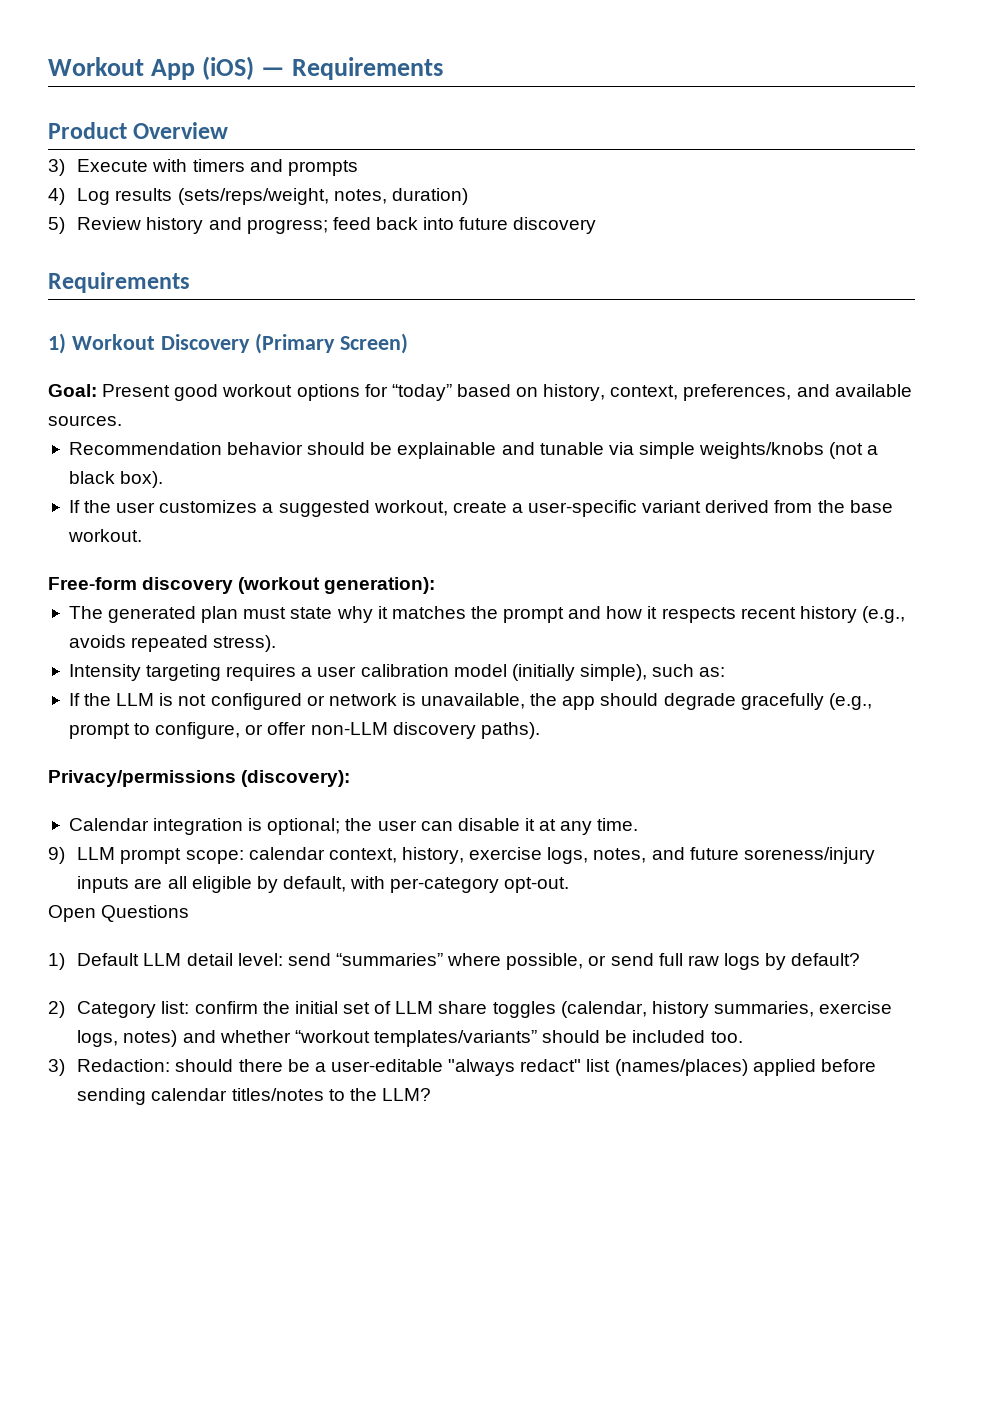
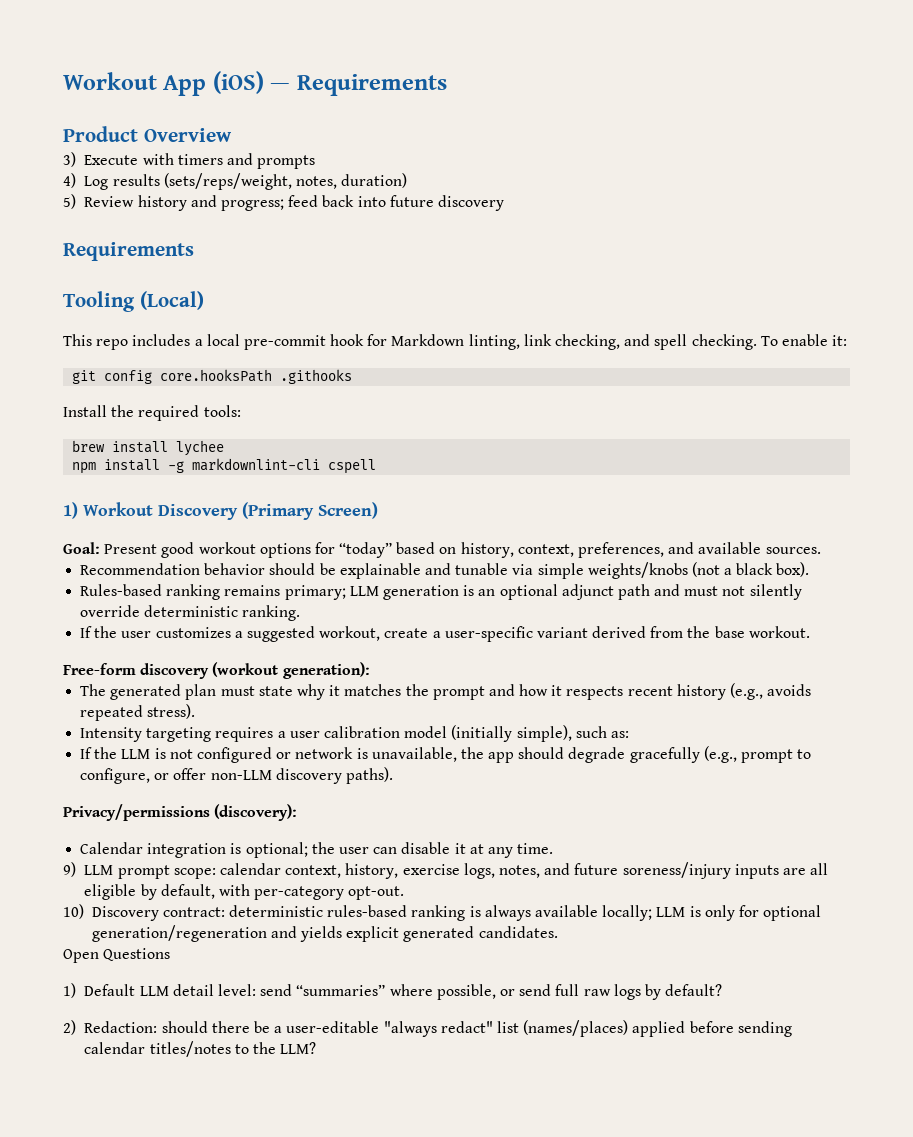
+ Tooling (Local)
+ This repo includes a local pre-commit hook for Markdown linting, link checking, and spell checking. To enable it:
+ git config core.hooksPath .githooks
+ Install the required tools:
+ brew install lychee
+ npm install -g markdownlint-cli cspell
+ Rules-based ranking remains primary; LLM generation is an optional adjunct path and must not silently override deterministic ranking.
+ 10) Discovery contract: deterministic rules-based ranking is always available locally; LLM is only for optional generation/regeneration and yields explicit generated candidates.
- 2) Category list: confirm the initial set of LLM share toggles (calendar, history summaries, exercise logs, notes) and whether “workout templates/variants” should be included too.
- 3) Redaction: should there be a user-editable "always redact" list (names/places) applied before sending calendar titles/notes to the LLM?
+ 2) Redaction: should there be a user-editable "always redact" list (names/places) applied before sending calendar titles/notes to the LLM?

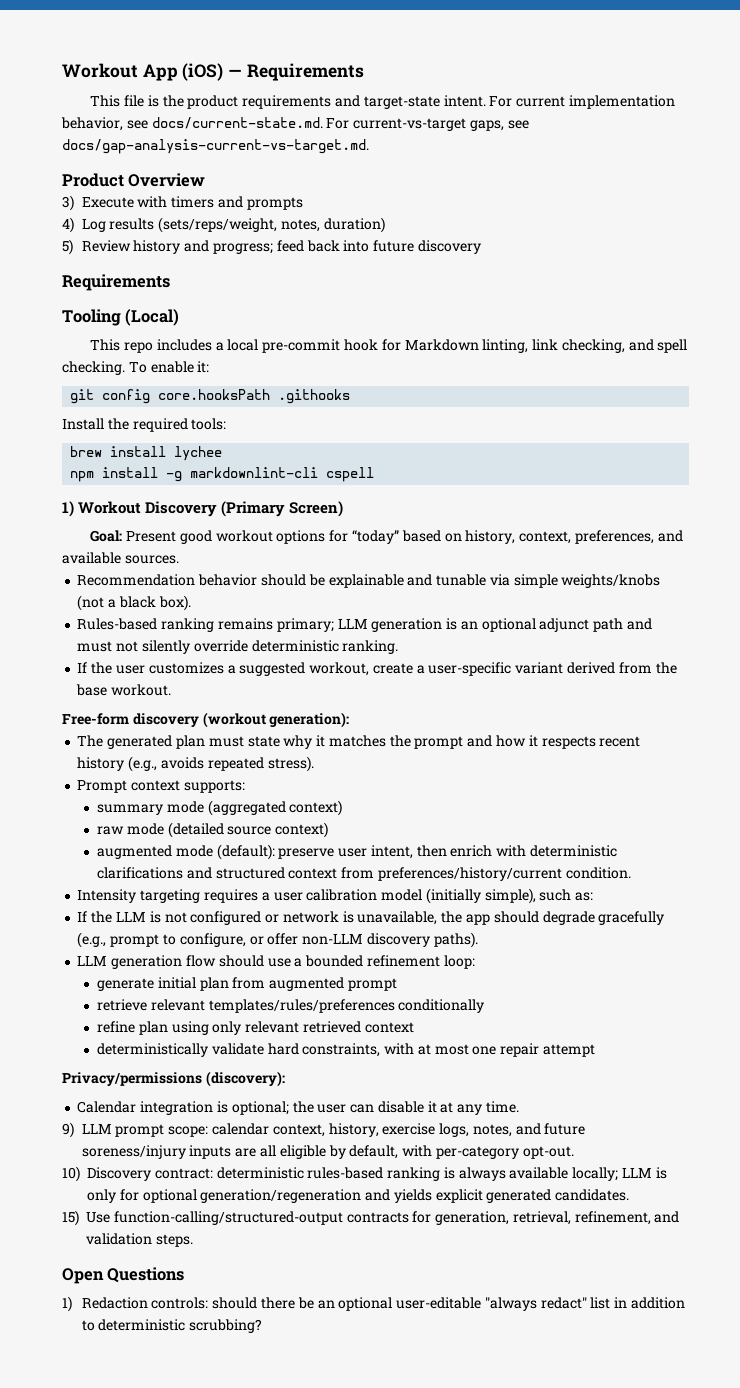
+ This file is the product requirements and target-state intent. For current implementation behavior, see docs/current-state.md. For current-vs-target gaps, see docs/gap-analysis-current-vs-target.md.
+ Prompt context supports:
+ summary mode (aggregated context)
+ raw mode (detailed source context)
+ augmented mode (default): preserve user intent, then enrich with deterministic clarifications and structured context from preferences/history/current condition.
+ LLM generation flow should use a bounded refinement loop:
+ generate initial plan from augmented prompt
+ retrieve relevant templates/rules/preferences conditionally
+ refine plan using only relevant retrieved context
+ deterministically validate hard constraints, with at most one repair attempt
+ 15) Use function-calling/structured-output contracts for generation, retrieval, refinement, and validation steps.
  Open Questions
- 1) Default LLM detail level: send “summaries” where possible, or send full raw logs by default?
- 2) Redaction: should there be a user-editable "always redact" list (names/places) applied before sending calendar titles/notes to the LLM?
+ 1) Redaction controls: should there be an optional user-editable "always redact" list in addition to deterministic scrubbing?

